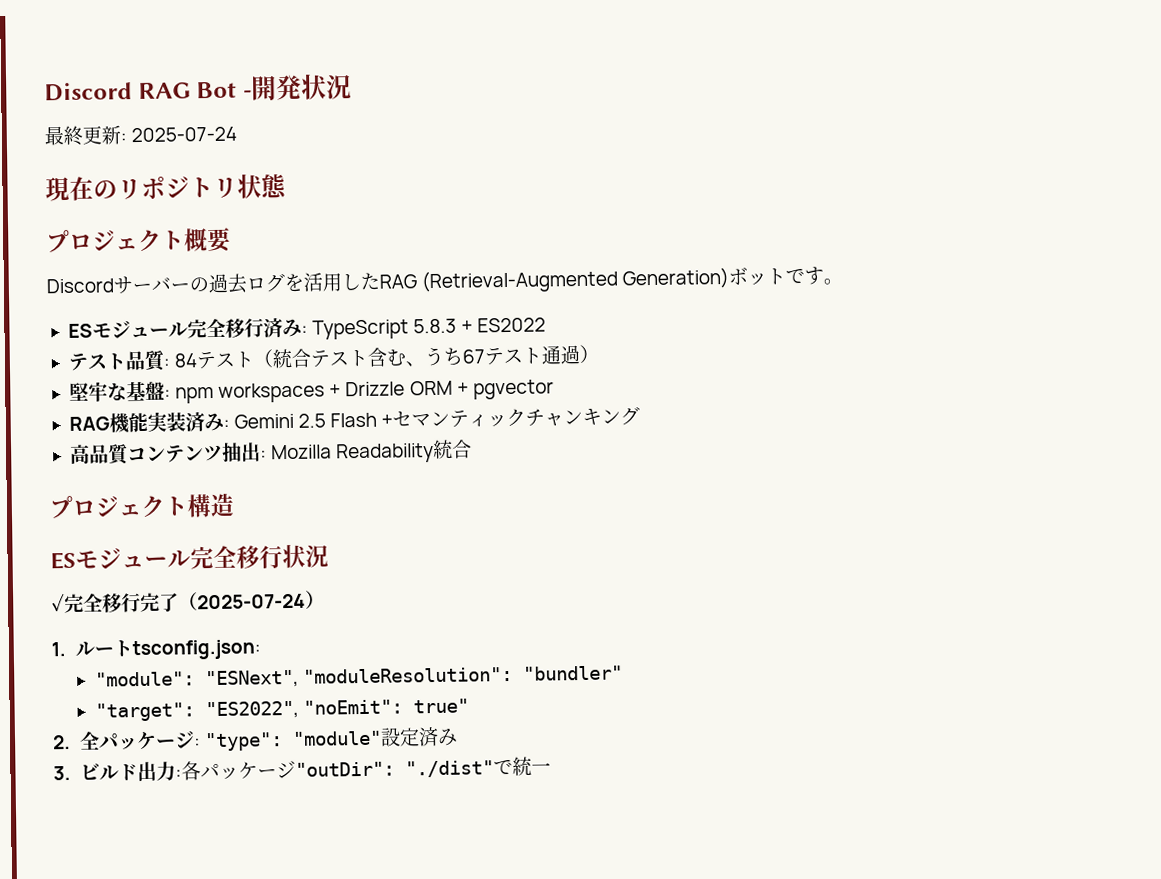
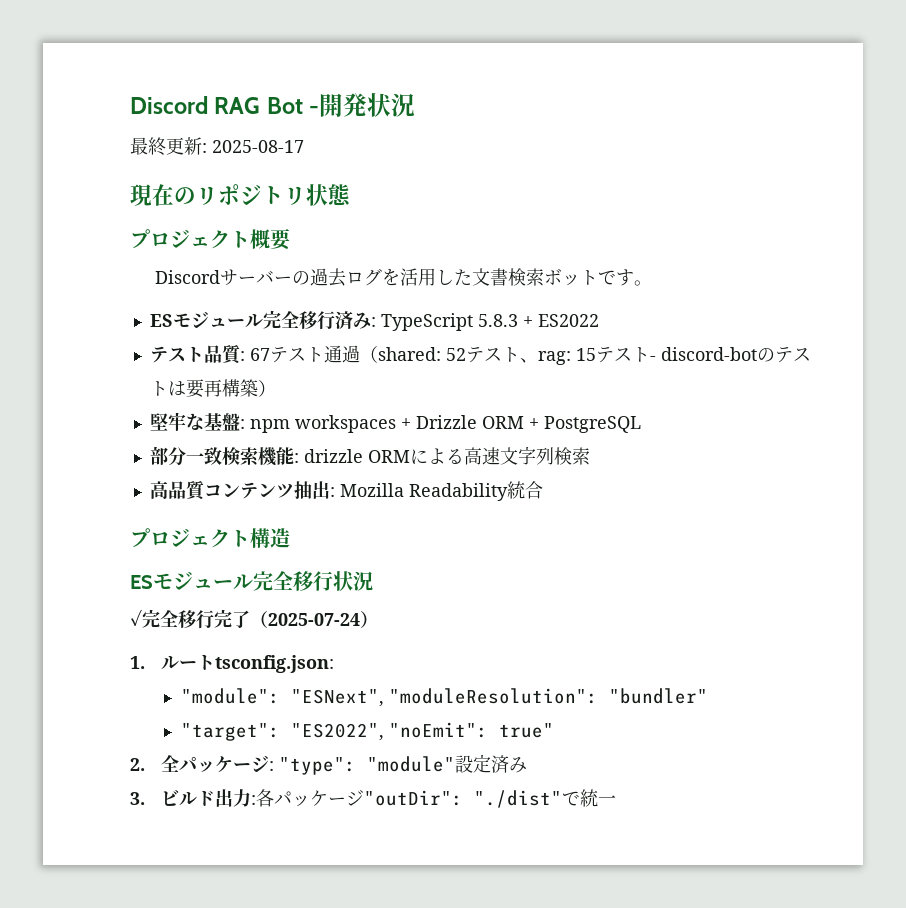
- 最終更新: 2025-07-24
+ 最終更新: 2025-08-17
- Discordサーバーの過去ログを活用したRAG (Retrieval-Augmented Generation)ボットです。
+ Discordサーバーの過去ログを活用した文書検索ボットです。
- テスト品質: 84テスト（統合テスト含む、うち67テスト通過）
+ テスト品質: 67テスト通過（shared: 52テスト、rag: 15テスト- discord-botのテストは要再構築）
- 堅牢な基盤: npm workspaces + Drizzle ORM + pgvector
- RAG機能実装済み: Gemini 2.5 Flash +セマンティックチャンキング
+ 堅牢な基盤: npm workspaces + Drizzle ORM + PostgreSQL
+ 部分一致検索機能: drizzle ORMによる高速文字列検索

